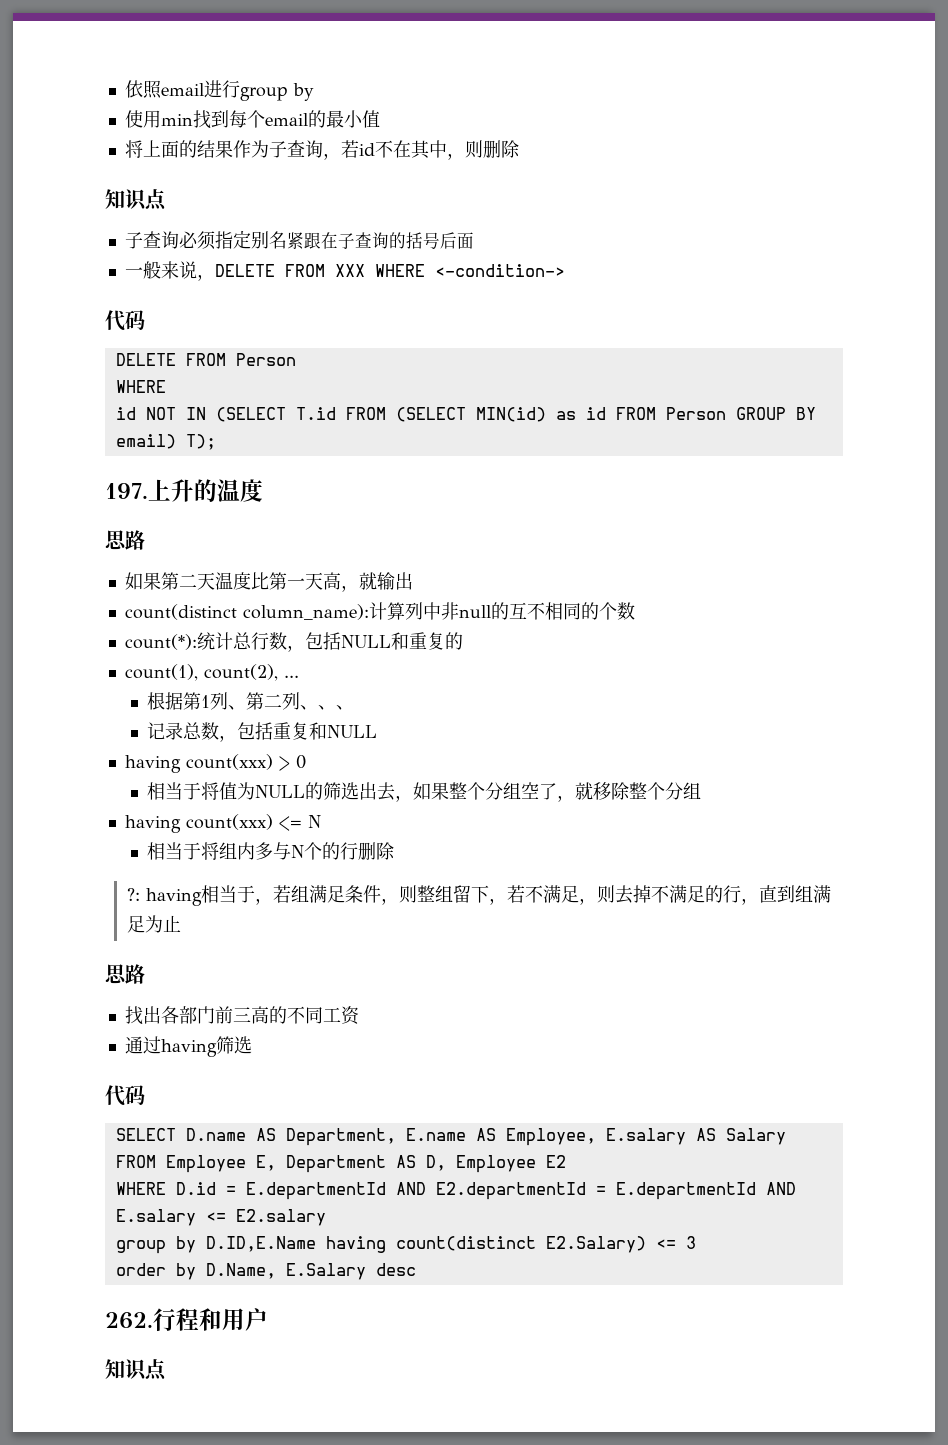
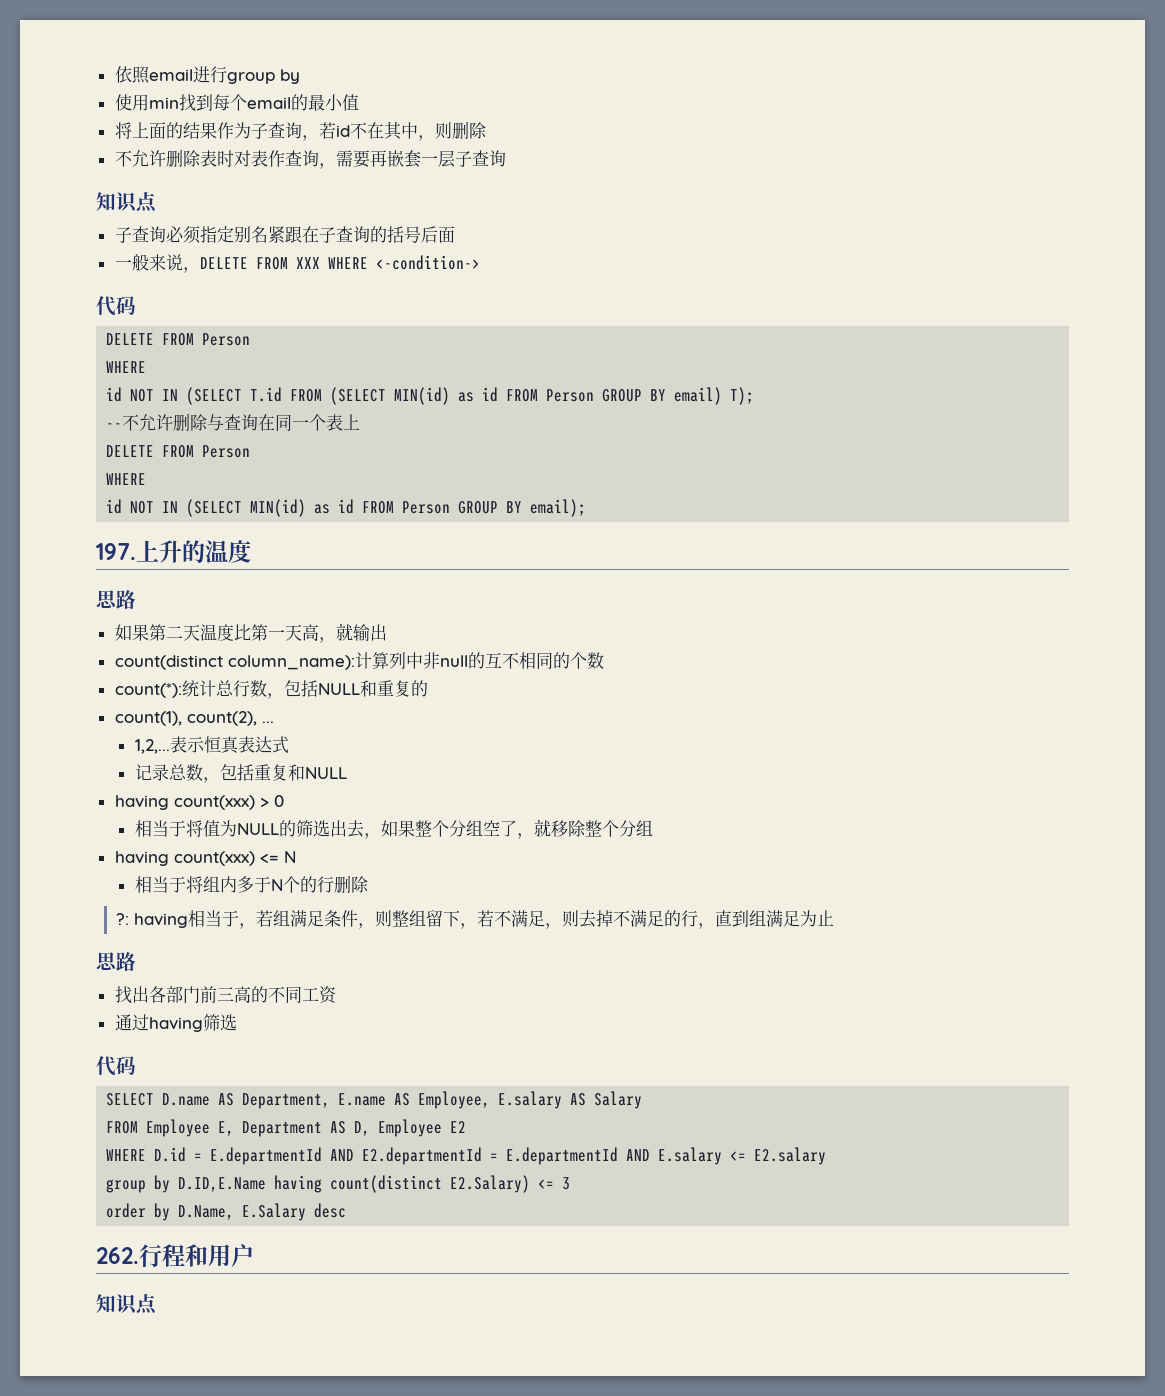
+ 不允许删除表时对表作查询，需要再嵌套一层子查询
+ --不允许删除与查询在同一个表上
+ DELETE FROM Person
+ WHERE
+ id NOT IN (SELECT MIN(id) as id FROM Person GROUP BY email);
- 根据第1列、第二列、、、
+ 1,2,...表示恒真表达式
- 相当于将组内多与N个的行删除
+ 相当于将组内多于N个的行删除

